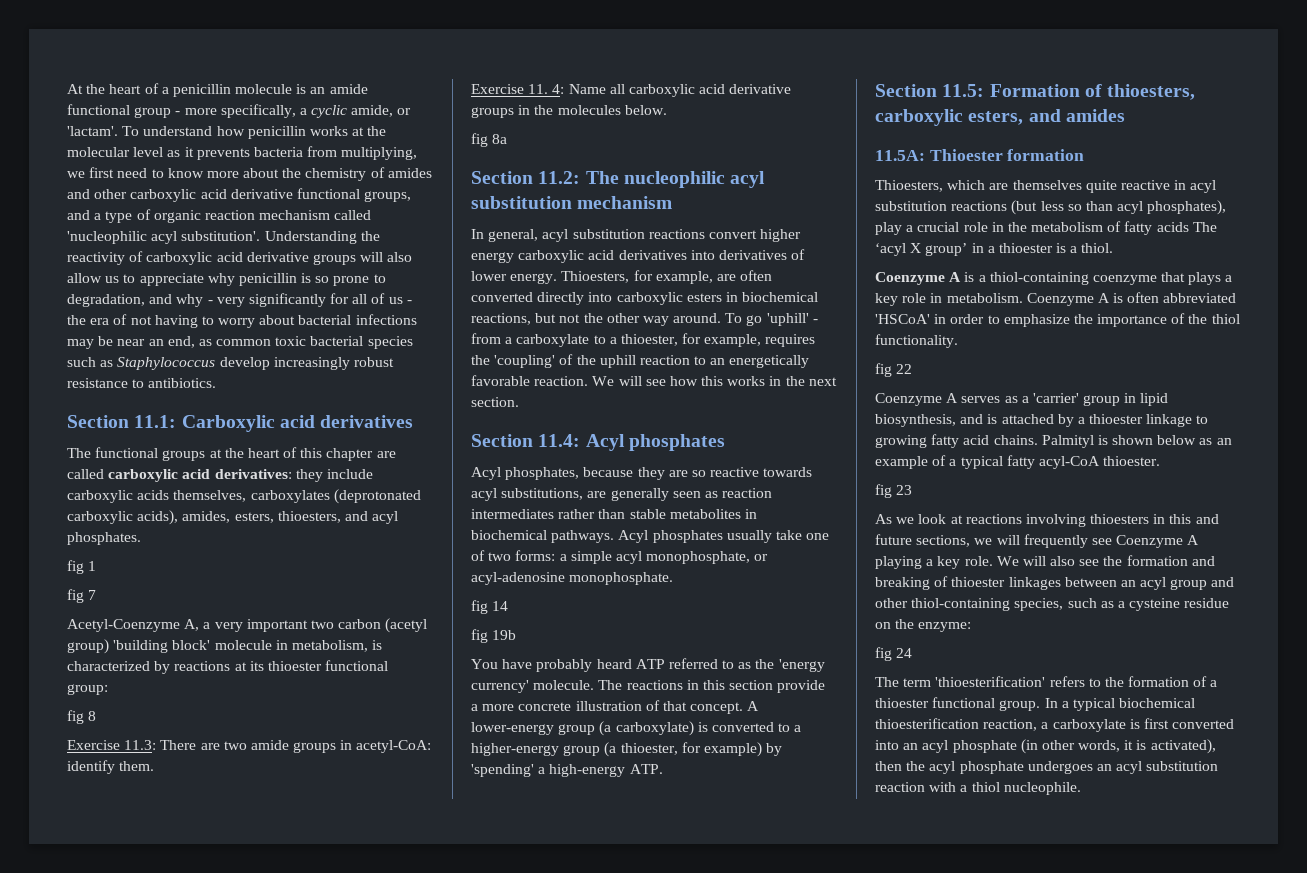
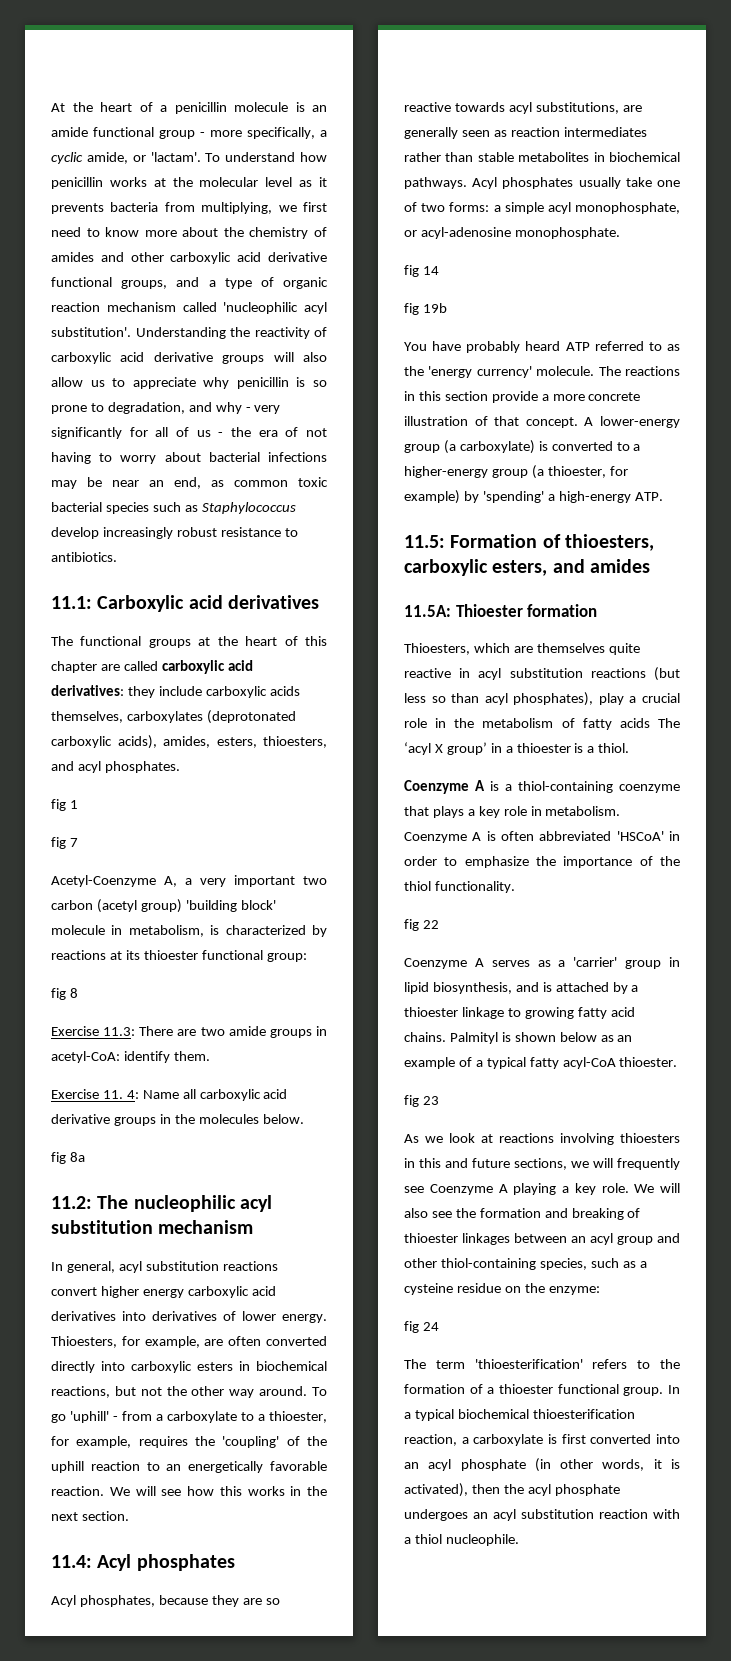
- Section 11.1: Carboxylic acid derivatives
+ 11.1: Carboxylic acid derivatives
- Section 11.2: The nucleophilic acyl substitution mechanism
+ 11.2: The nucleophilic acyl substitution mechanism
- Section 11.4: Acyl phosphates
+ 11.4: Acyl phosphates
- Section 11.5: Formation of thioesters, carboxylic esters, and amides
+ 11.5: Formation of thioesters, carboxylic esters, and amides

